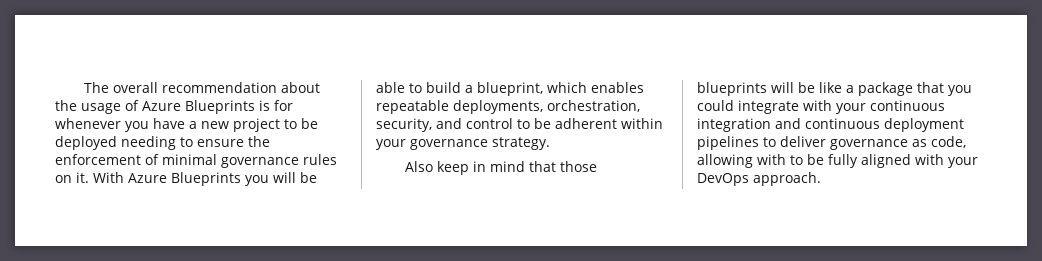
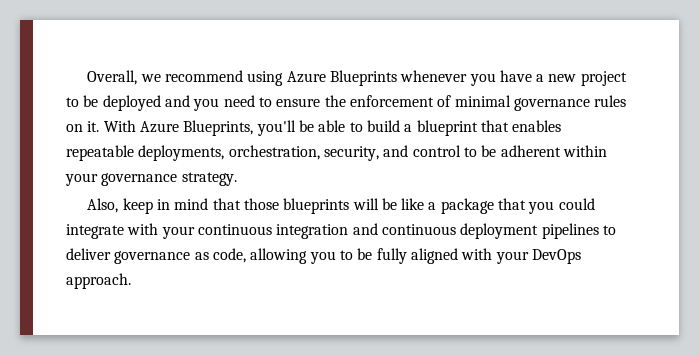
- The overall recommendation about the usage of Azure Blueprints is for whenever you have a new project to be deployed needing to ensure the enforcement of minimal governance rules on it.
+ Overall, we recommend using Azure Blueprints whenever you have a new project to be deployed and you need to ensure the enforcement of minimal governance rules on it.
- With Azure Blueprints you will be able to build a blueprint, which enables repeatable deployments, orchestration, security, and control to be adherent within your governance strategy.
+ With Azure Blueprints, you'll be able to build a blueprint that enables repeatable deployments, orchestration, security, and control to be adherent within your governance strategy.
- Also keep in mind that those blueprints will be like a package that you could integrate with your continuous integration and continuous deployment pipelines to deliver governance as code, allowing with to be fully aligned with your DevOps approach.
+ Also, keep in mind that those blueprints will be like a package that you could integrate with your continuous integration and continuous deployment pipelines to deliver governance as code, allowing you to be fully aligned with your DevOps approach.

